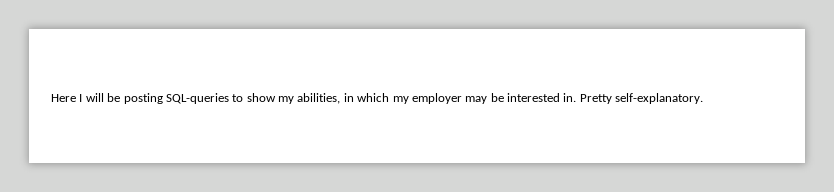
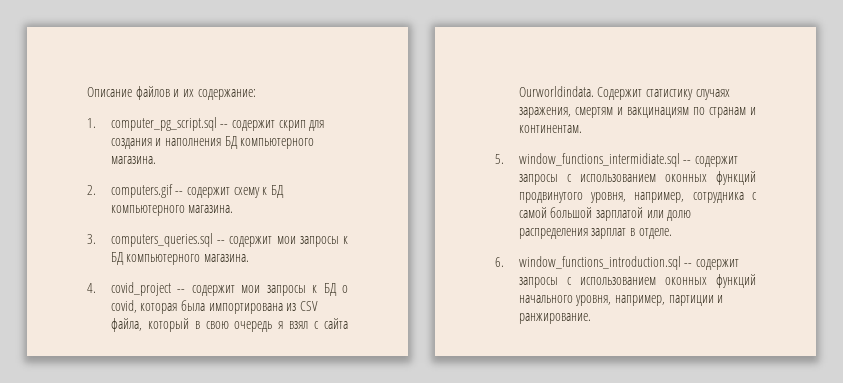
- Here I will be posting SQL-queries to show my abilities, in which my employer may be interested in. Pretty self-explanatory.
+ Описание файлов и их содержание:
+ 1. computer_pg_script.sql -- содержит скрип для создания и наполнения БД компьютерного магазина.
+ 2. computers.gif -- содержит схему к БД компьютерного магазина.
+ 3. computers_queries.sql -- содержит мои запросы к БД компьютерного магазина.
+ 4. covid_project -- содержит мои запросы к БД о covid, которая была импортирована из CSV файла, который в свою очередь я взял с сайта Ourworldindata. Содержит статистику случаях заражения, смертям и вакцинациям по странам и континентам.
+ 5. window_functions_intermidiate.sql -- содержит запросы с использованием оконных функций продвинутого уровня, например, сотрудника с самой большой зарплатой или долю распределения зарплат в отделе.
+ 6. window_functions_introduction.sql -- содержит запросы с использованием оконных функций начального уровня, например, партиции и ранжирование.

